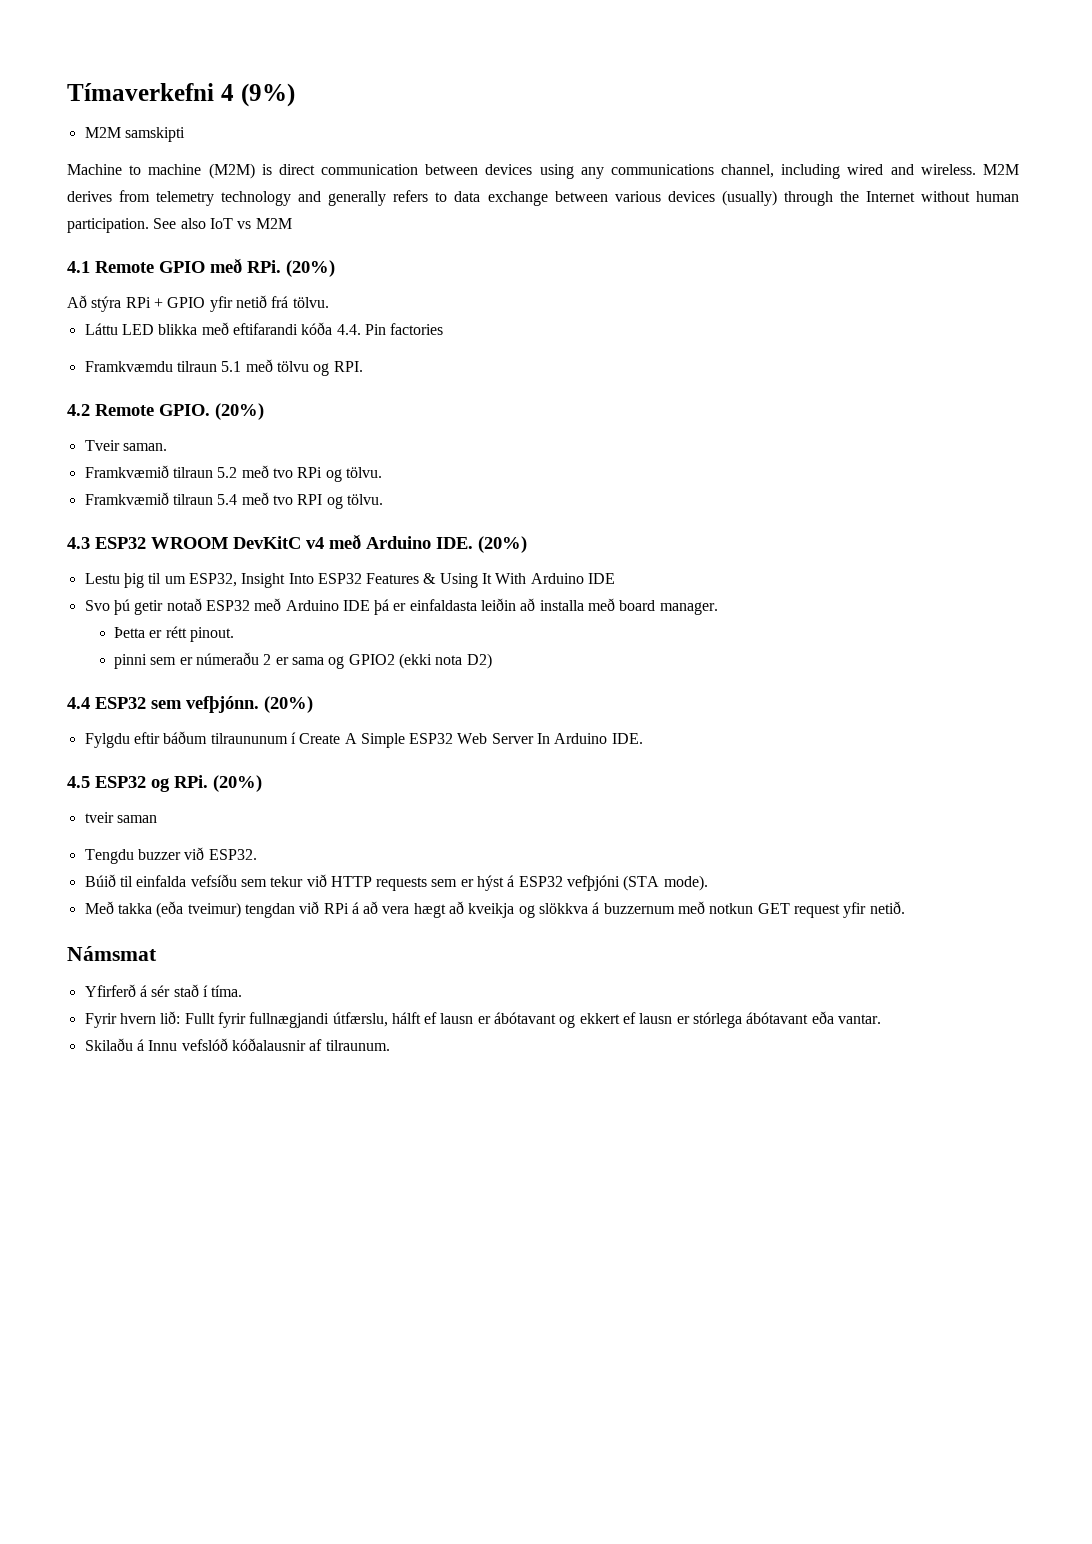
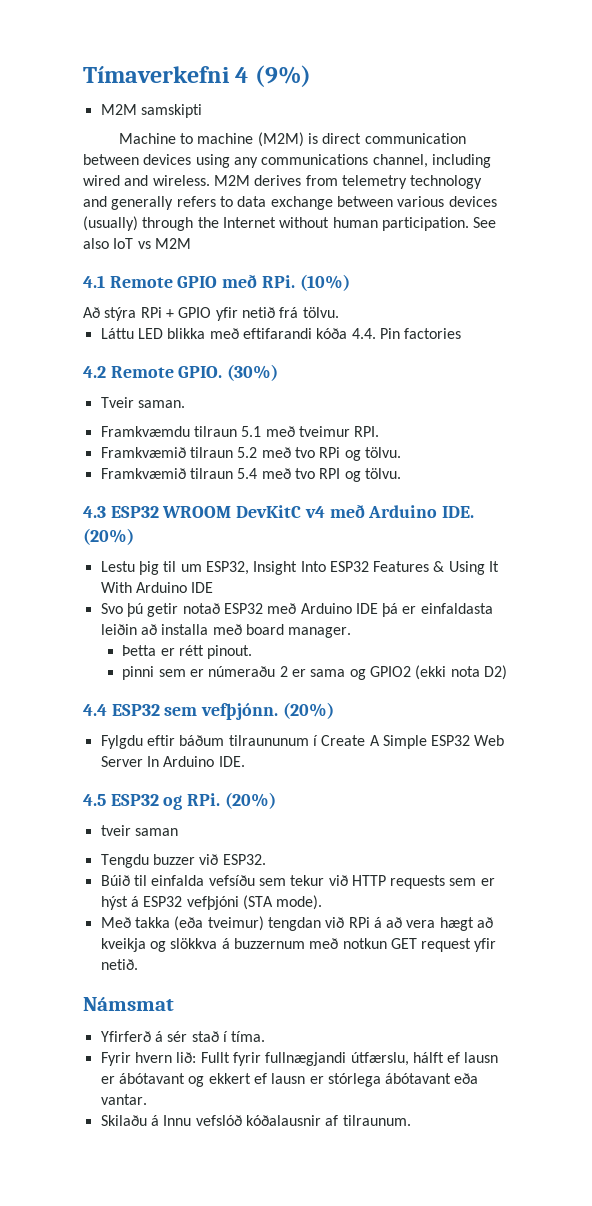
- 4.1 Remote GPIO með RPi. (20%)
+ 4.1 Remote GPIO með RPi. (10%)
+ 4.2 Remote GPIO. (30%)
+ Tveir saman.
- Framkvæmdu tilraun 5.1 með tölvu og RPI.
+ Framkvæmdu tilraun 5.1 með tveimur RPI.
- 4.2 Remote GPIO. (20%)
- Tveir saman.

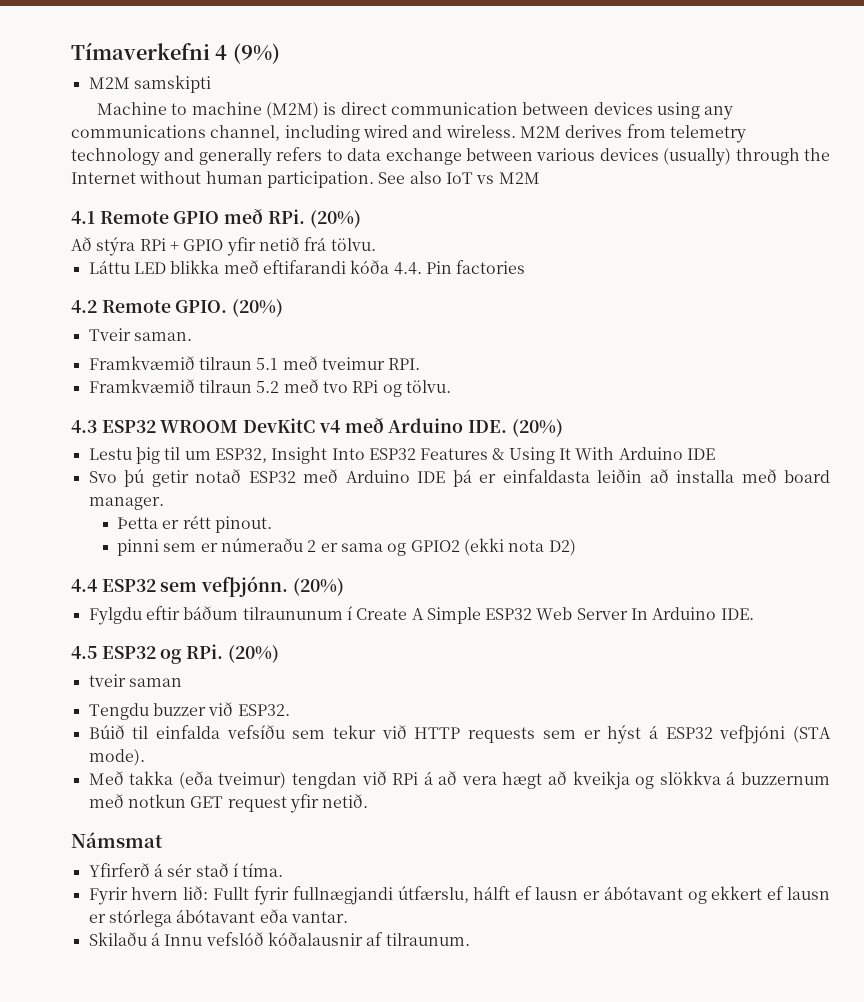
- 4.1 Remote GPIO með RPi. (10%)
+ 4.1 Remote GPIO með RPi. (20%)
- 4.2 Remote GPIO. (30%)
+ 4.2 Remote GPIO. (20%)
- Framkvæmdu tilraun 5.1 með tveimur RPI.
+ Framkvæmið tilraun 5.1 með tveimur RPI.
- Framkvæmið tilraun 5.4 með tvo RPI og tölvu.

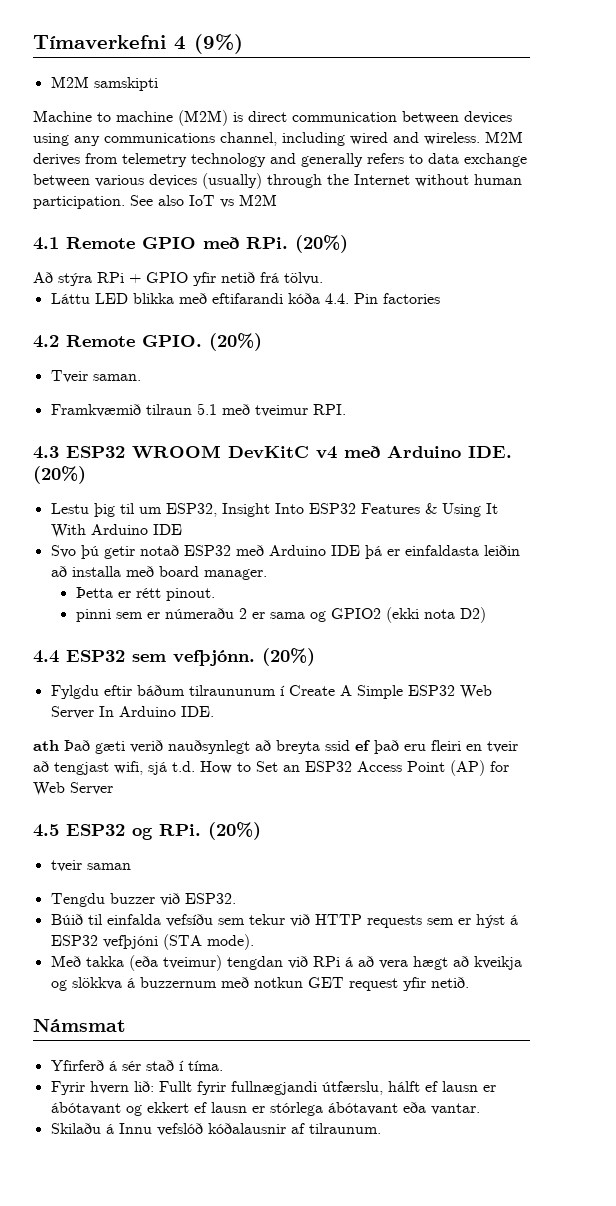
- Framkvæmið tilraun 5.2 með tvo RPi og tölvu.
+ ath Það gæti verið nauðsynlegt að breyta ssid ef það eru fleiri en tveir að tengjast wifi, sjá t.d. How to Set an ESP32 Access Point (AP) for Web Server

